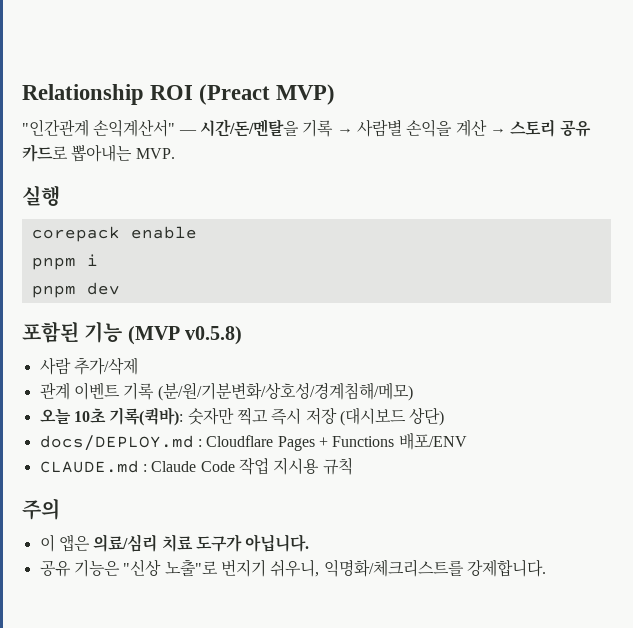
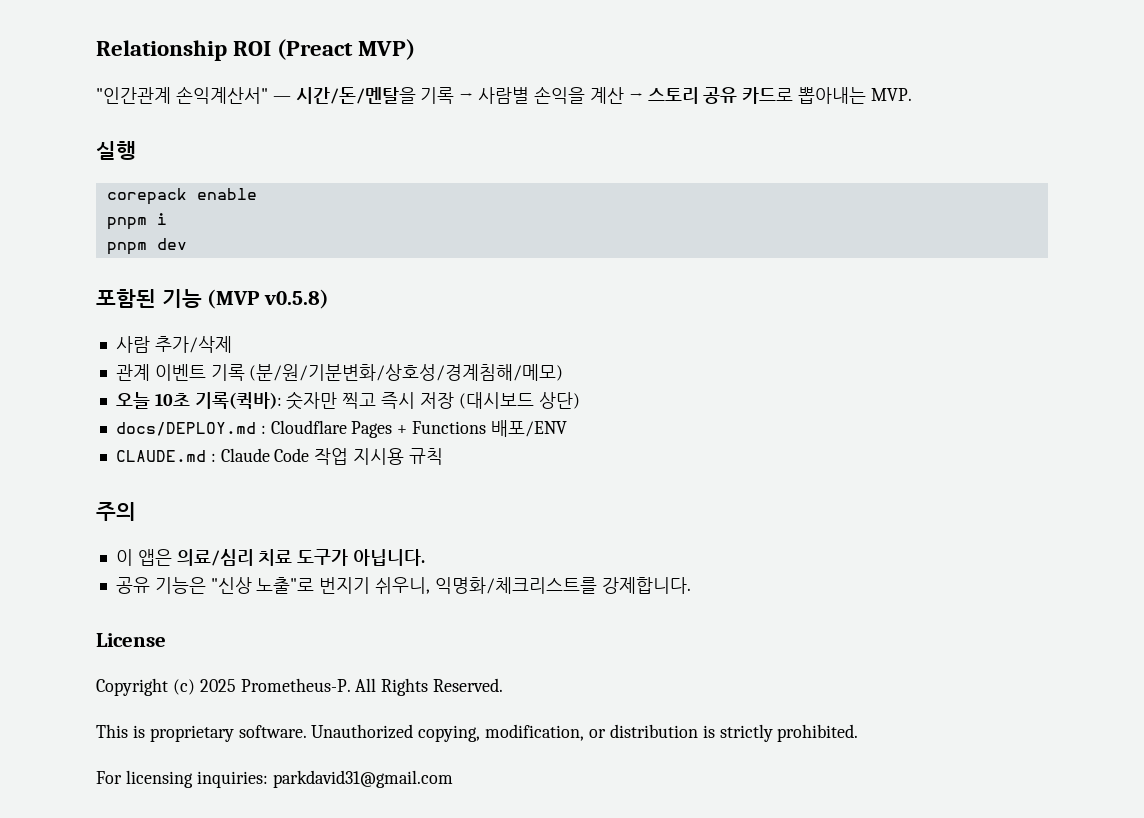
+ License
+ Copyright (c) 2025 Prometheus-P. All Rights Reserved.
+ This is proprietary software. Unauthorized copying, modification, or distribution is strictly prohibited.
+ For licensing inquiries: parkdavid31@gmail.com

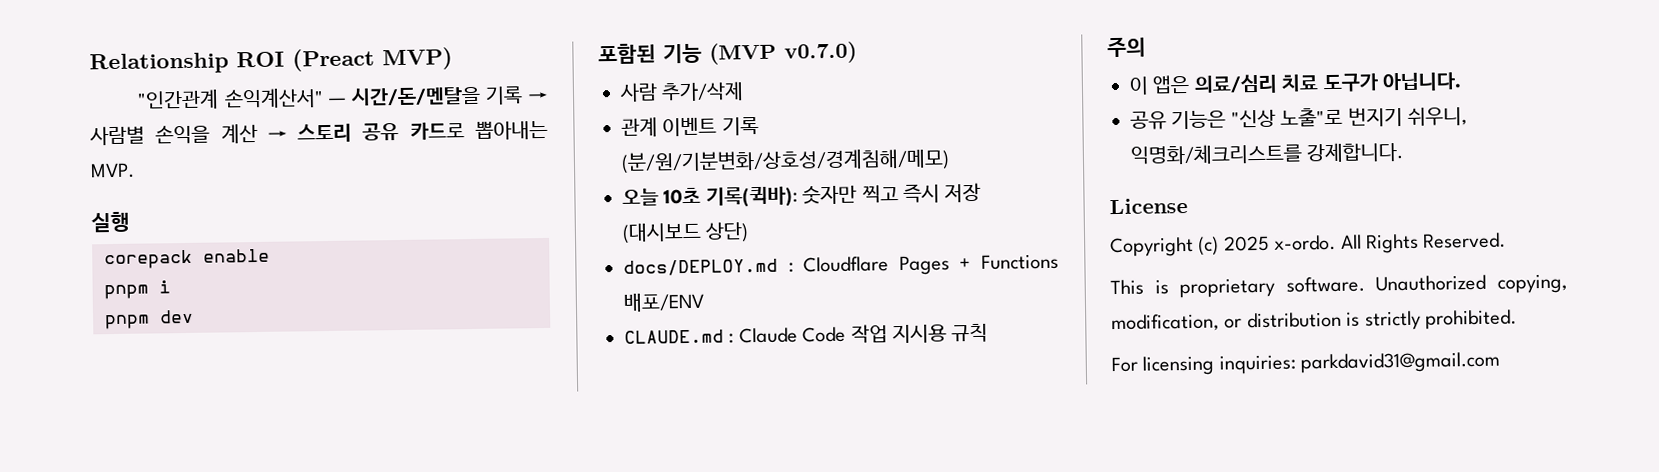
- 포함된 기능 (MVP v0.5.8)
+ 포함된 기능 (MVP v0.7.0)
- Copyright (c) 2025 Prometheus-P.
+ Copyright (c) 2025 x-ordo.

